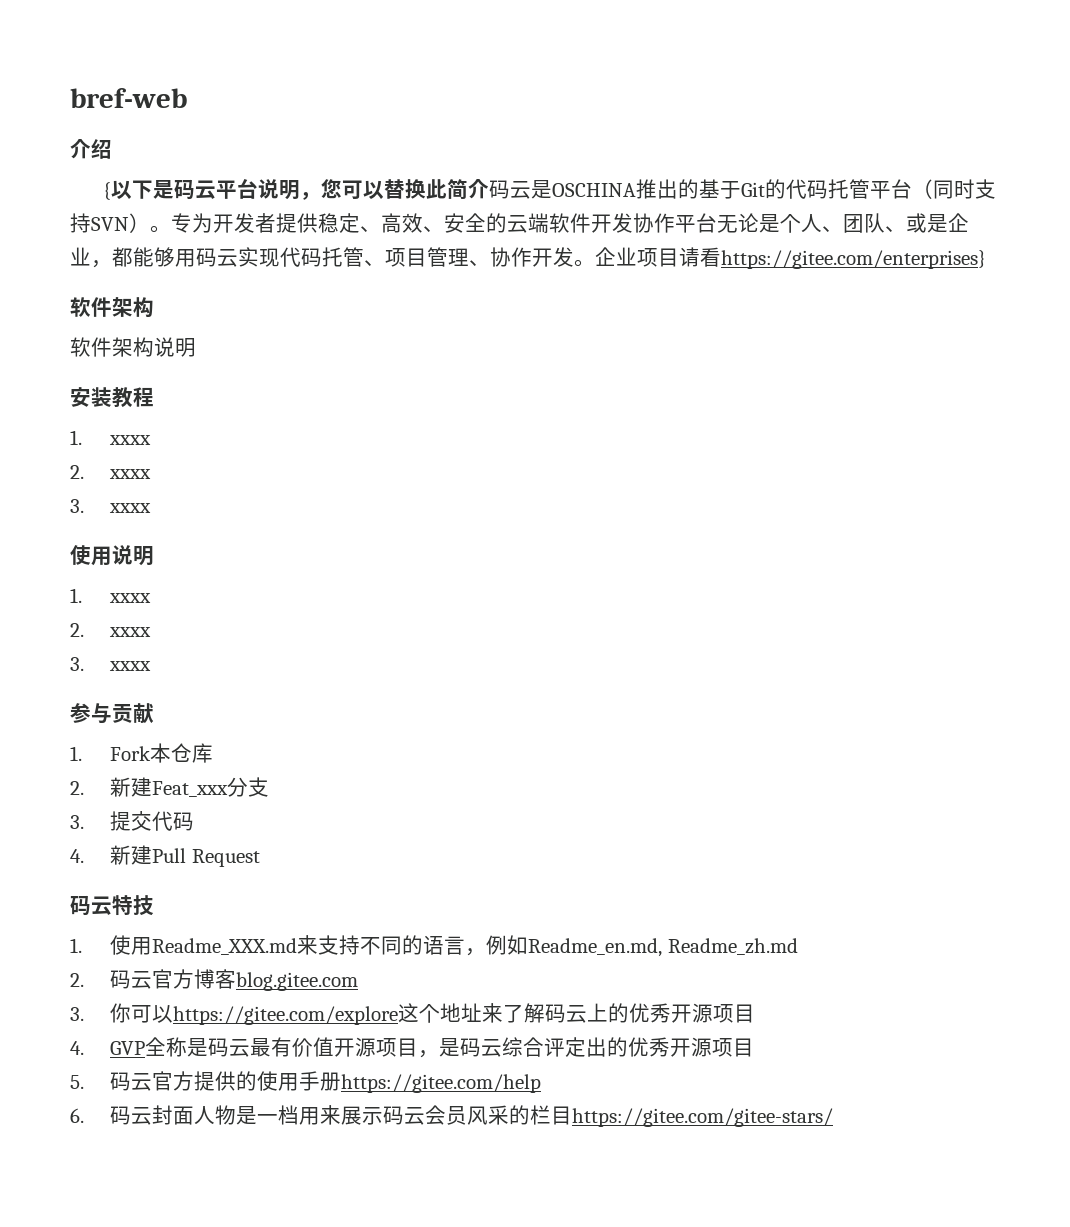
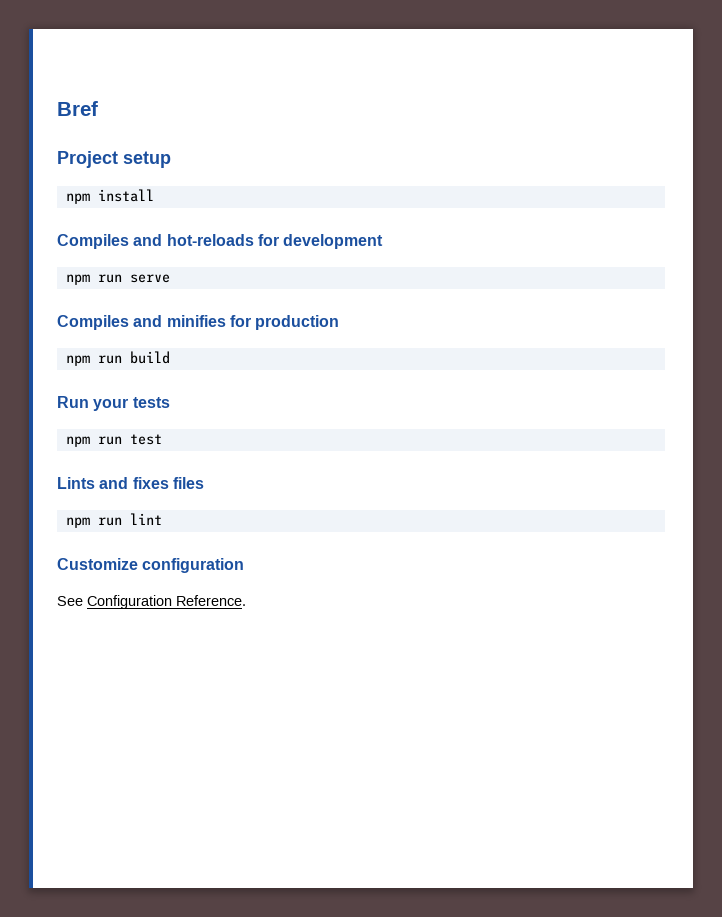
- bref-web
- 介绍
- {以下是码云平台说明，您可以替换此简介码云是OSCHINA推出的基于Git的代码托管平台（同时支持SVN）。专为开发者提供稳定、高效、安全的云端软件开发协作平台无论是个人、团队、或是企业，都能够用码云实现代码托管、项目管理、协作开发。企业项目请看https://gitee.com/enterprises}
- 软件架构
- 软件架构说明
- 安装教程
- 1. xxxx
- 2. xxxx
- 3. xxxx
- 使用说明
- 1. xxxx
- 2. xxxx
- 3. xxxx
- 参与贡献
- 1. Fork本仓库
- 2.新建Feat_xxx分支
- 3.提交代码
- 4.新建Pull Request
- 码云特技
- 1.使用Readme_XXX.md来支持不同的语言，例如Readme_en.md, Readme_zh.md
- 2.码云官方博客blog.gitee.com
- 3.你可以https://gitee.com/explore这个地址来了解码云上的优秀开源项目
- 4. GVP全称是码云最有价值开源项目，是码云综合评定出的优秀开源项目
- 5.码云官方提供的使用手册https://gitee.com/help
- 6.码云封面人物是一档用来展示码云会员风采的栏目https://gitee.com/gitee-stars/
+ Bref
+ Project setup
+ npm install
+ Compiles and hot-reloads for development
+ npm run serve
+ Compiles and minifies for production
+ npm run build
+ Run your tests
+ npm run test
+ Lints and fixes files
+ npm run lint
+ Customize configuration
+ See Configuration Reference.

